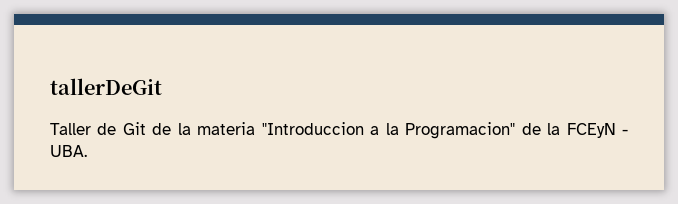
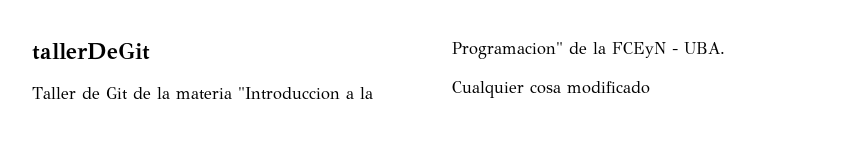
+ Cualquier cosa modificado

